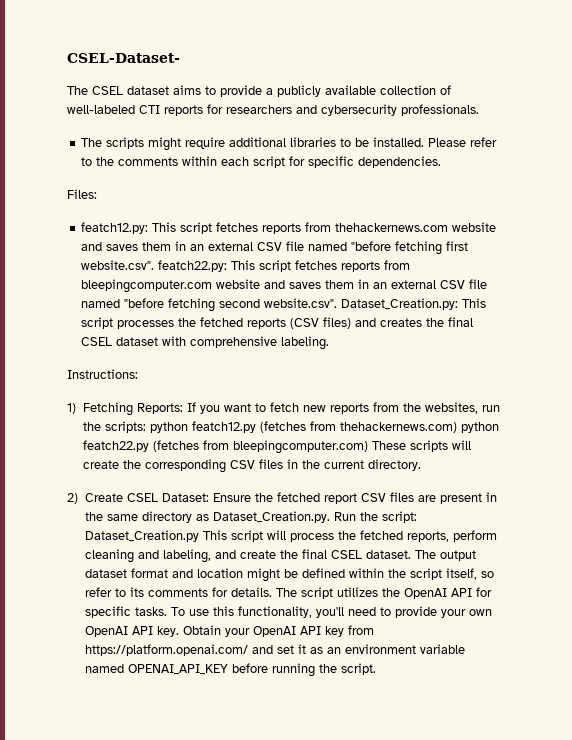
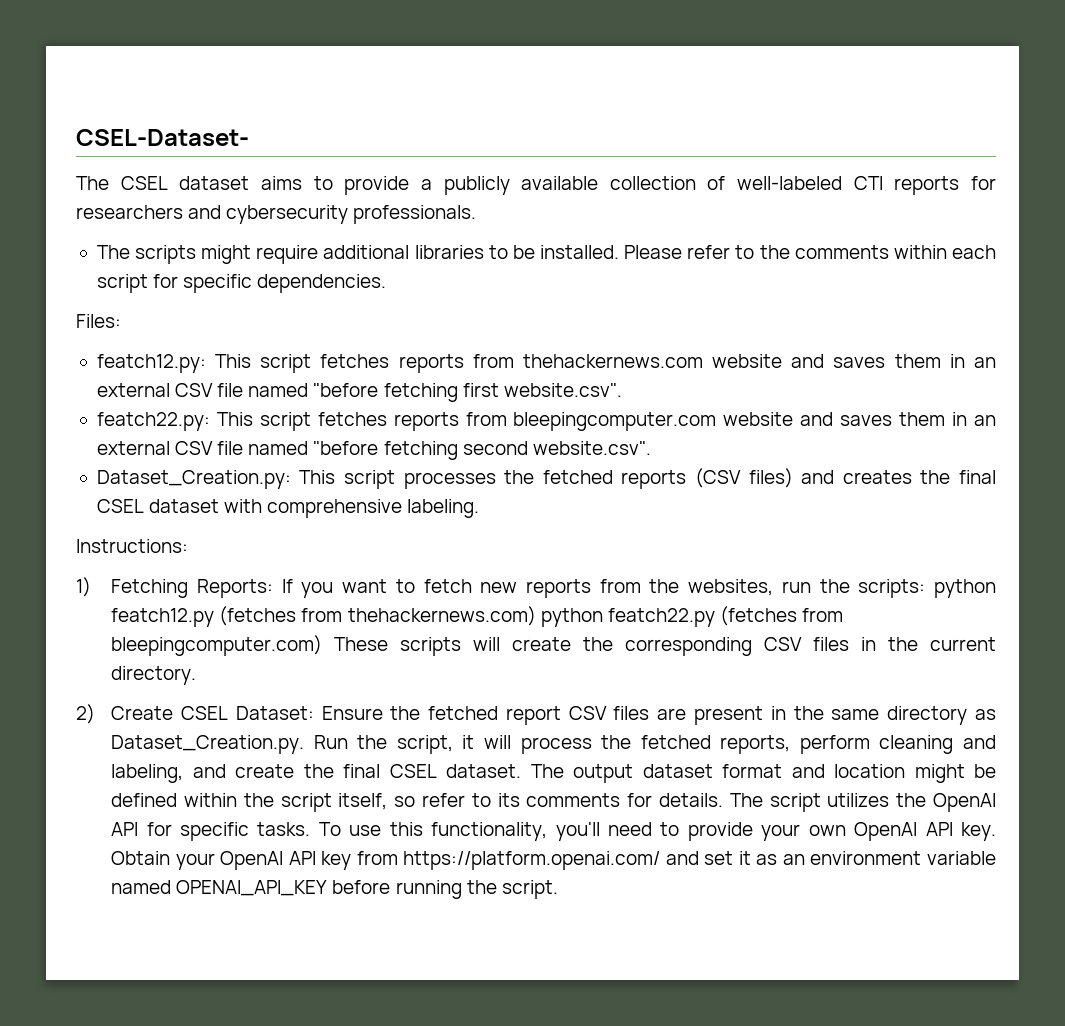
- featch12.py: This script fetches reports from thehackernews.com website and saves them in an external CSV file named "before fetching first website.csv". featch22.py: This script fetches reports from bleepingcomputer.com website and saves them in an external CSV file named "before fetching second website.csv". Dataset_Creation.py: This script processes the fetched reports (CSV files) and creates the final CSEL dataset with comprehensive labeling.
+ featch12.py: This script fetches reports from thehackernews.com website and saves them in an external CSV file named "before fetching first website.csv".
+ featch22.py: This script fetches reports from bleepingcomputer.com website and saves them in an external CSV file named "before fetching second website.csv".
+ Dataset_Creation.py: This script processes the fetched reports (CSV files) and creates the final CSEL dataset with comprehensive labeling.
- 2) Create CSEL Dataset: Ensure the fetched report CSV files are present in the same directory as Dataset_Creation.py. Run the script: Dataset_Creation.py This script will process the fetched reports, perform cleaning and labeling, and create the final CSEL dataset.
+ 2) Create CSEL Dataset: Ensure the fetched report CSV files are present in the same directory as Dataset_Creation.py. Run the script, it will process the fetched reports, perform cleaning and labeling, and create the final CSEL dataset.

